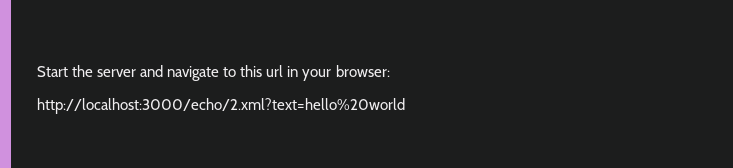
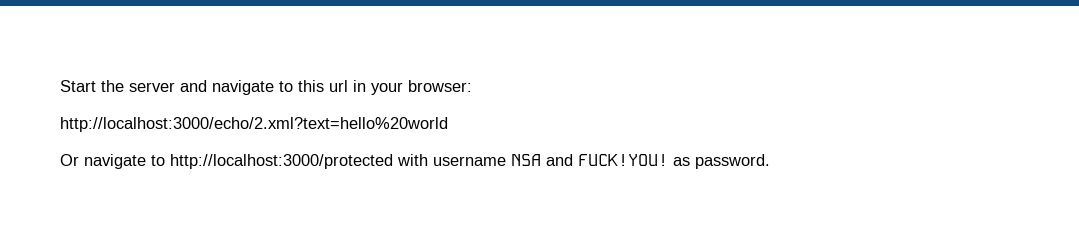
+ Or navigate to http://localhost:3000/protected with username NSA and FUCK!YOU! as password.

